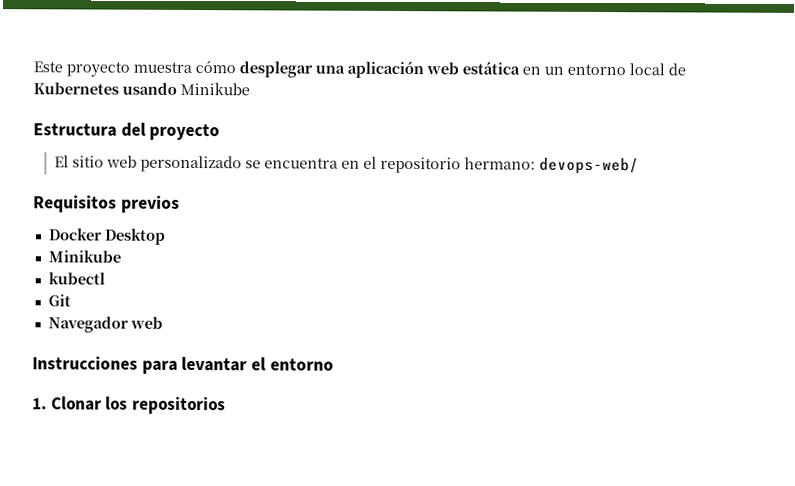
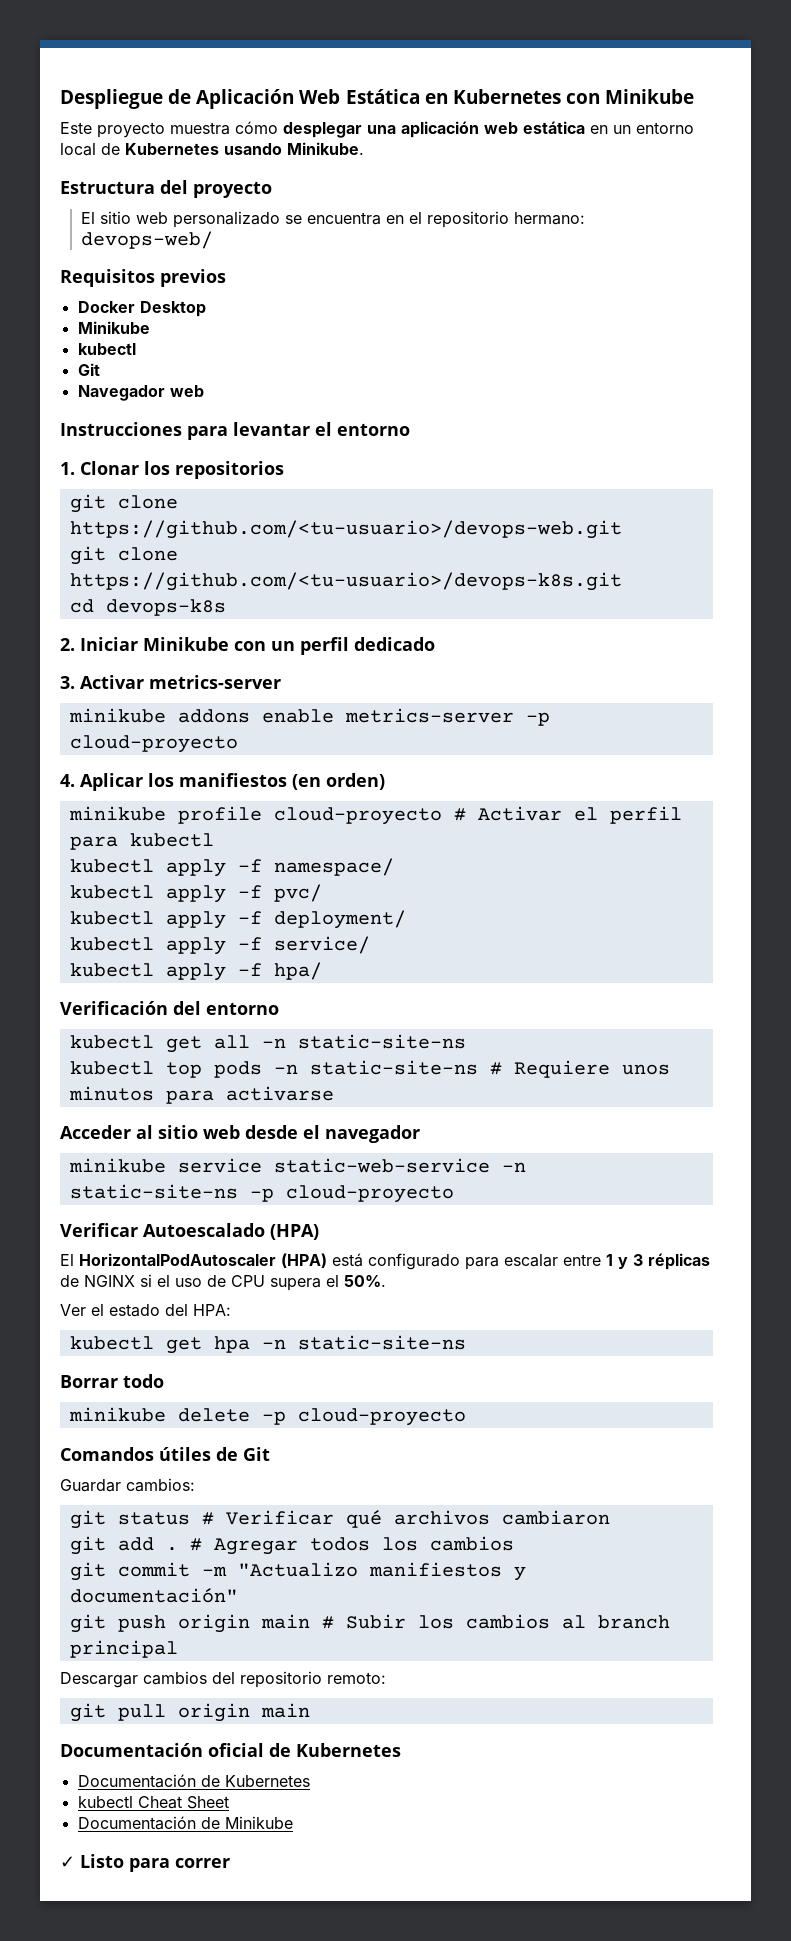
+ Despliegue de Aplicación Web Estática en Kubernetes con Minikube
- Este proyecto muestra cómo desplegar una aplicación web estática en un entorno local de Kubernetes usando Minikube
+ Este proyecto muestra cómo desplegar una aplicación web estática en un entorno local de Kubernetes usando Minikube.
+ git clone https://github.com/<tu-usuario>/devops-web.git
+ git clone https://github.com/<tu-usuario>/devops-k8s.git
+ cd devops-k8s
+ 2. Iniciar Minikube con un perfil dedicado
+ 3. Activar metrics-server
+ minikube addons enable metrics-server -p cloud-proyecto
+ 4. Aplicar los manifiestos (en orden)
+ minikube profile cloud-proyecto # Activar el perfil para kubectl
+ kubectl apply -f namespace/
+ kubectl apply -f pvc/
+ kubectl apply -f deployment/
+ kubectl apply -f service/
+ kubectl apply -f hpa/
+ Verificación del entorno
+ kubectl get all -n static-site-ns
+ kubectl top pods -n static-site-ns # Requiere unos minutos para activarse
+ Acceder al sitio web desde el navegador
+ minikube service static-web-service -n static-site-ns -p cloud-proyecto
+ Verificar Autoescalado (HPA)
+ El HorizontalPodAutoscaler (HPA) está configurado para escalar entre 1 y 3 réplicas de NGINX si el uso de CPU supera el 50%.
+ Ver el estado del HPA:
+ kubectl get hpa -n static-site-ns
+ Borrar todo
+ minikube delete -p cloud-proyecto
+ Comandos útiles de Git
+ Guardar cambios:
+ git status # Verificar qué archivos cambiaron
+ git add . # Agregar todos los cambios
+ git commit -m "Actualizo manifiestos y documentación"
+ git push origin main # Subir los cambios al branch principal
+ Descargar cambios del repositorio remoto:
+ git pull origin main
+ Documentación oficial de Kubernetes
+ Documentación de Kubernetes
+ kubectl Cheat Sheet
+ Documentación de Minikube
+ ✓ Listo para correr

